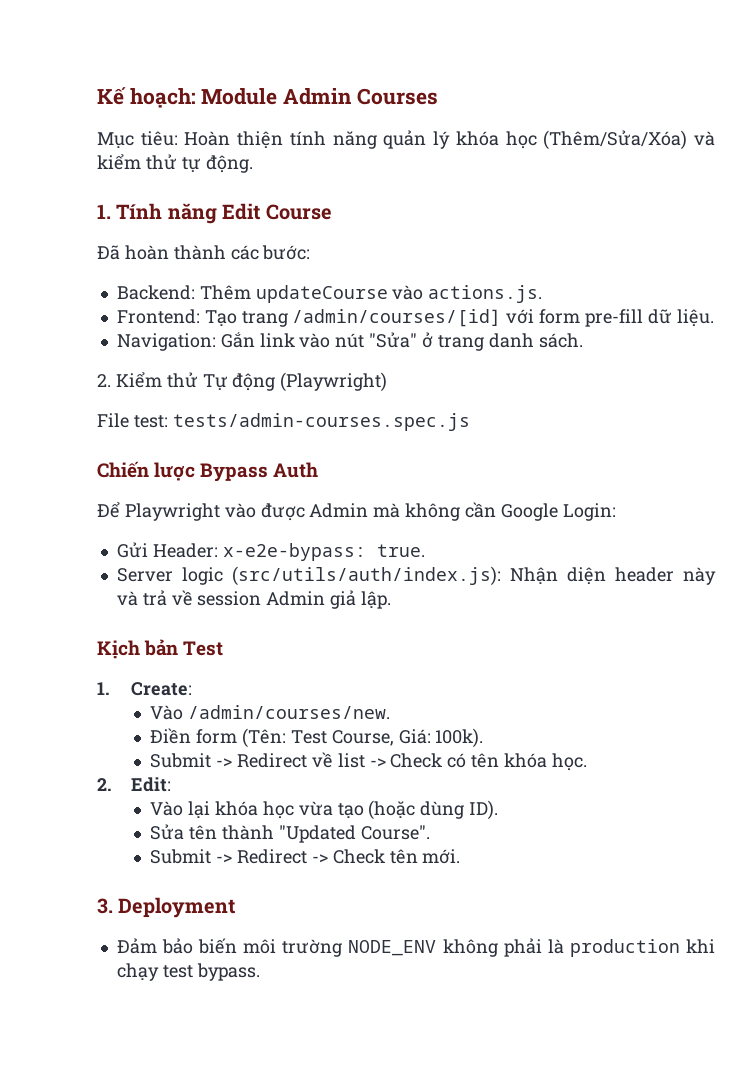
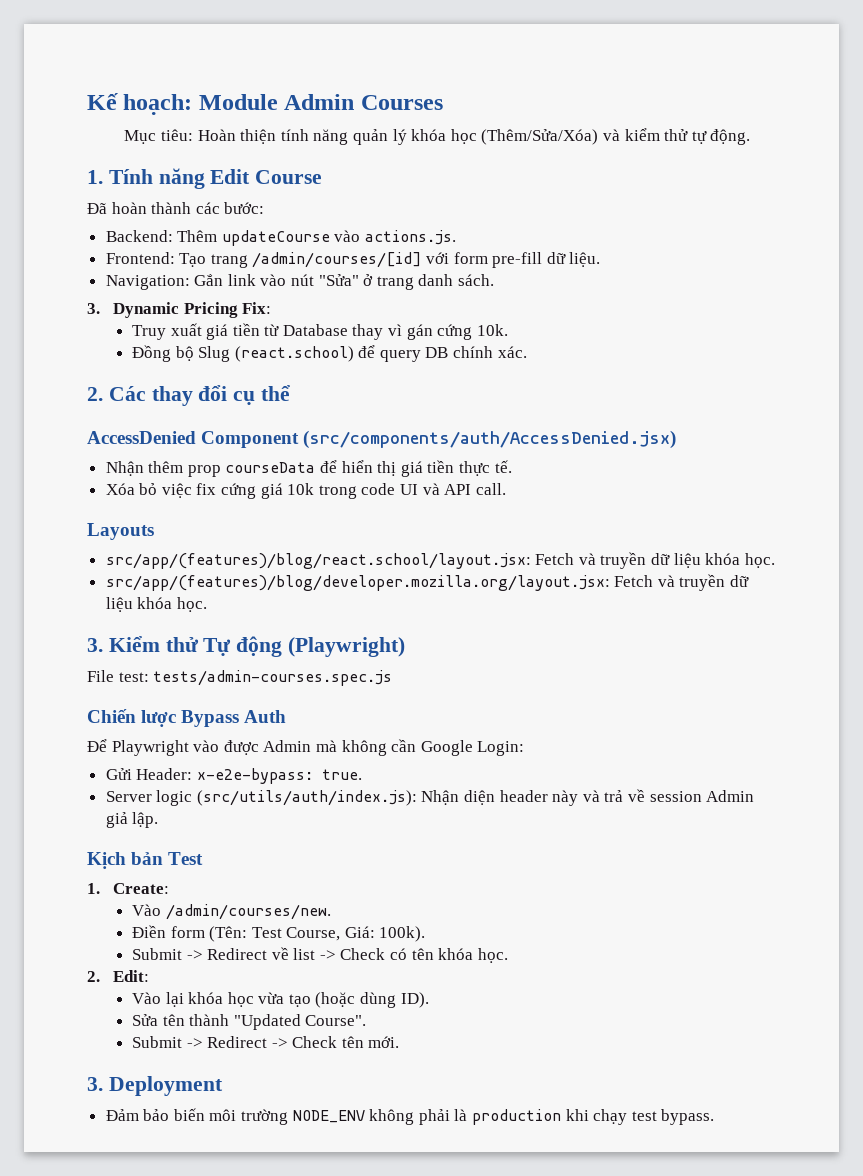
- 2. Kiểm thử Tự động (Playwright)
+ 3. Dynamic Pricing Fix:
+ Truy xuất giá tiền từ Database thay vì gán cứng 10k.
+ Đồng bộ Slug (react.school) để query DB chính xác.
+ 2. Các thay đổi cụ thể
+ AccessDenied Component (src/components/auth/AccessDenied.jsx)
+ Nhận thêm prop courseData để hiển thị giá tiền thực tế.
+ Xóa bỏ việc fix cứng giá 10k trong code UI và API call.
+ Layouts
+ src/app/(features)/blog/react.school/layout.jsx: Fetch và truyền dữ liệu khóa học.
+ src/app/(features)/blog/developer.mozilla.org/layout.jsx: Fetch và truyền dữ liệu khóa học.
+ 3. Kiểm thử Tự động (Playwright)

